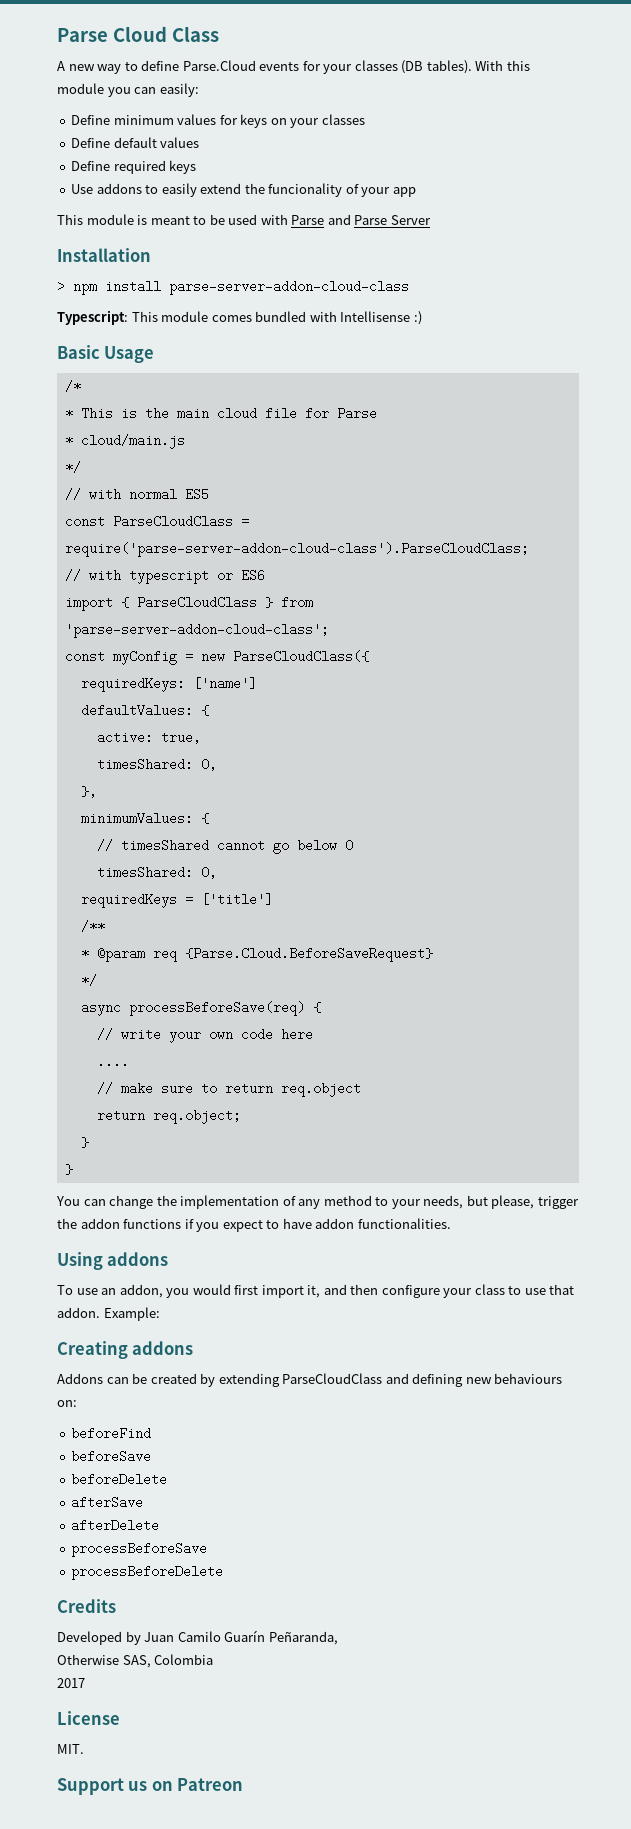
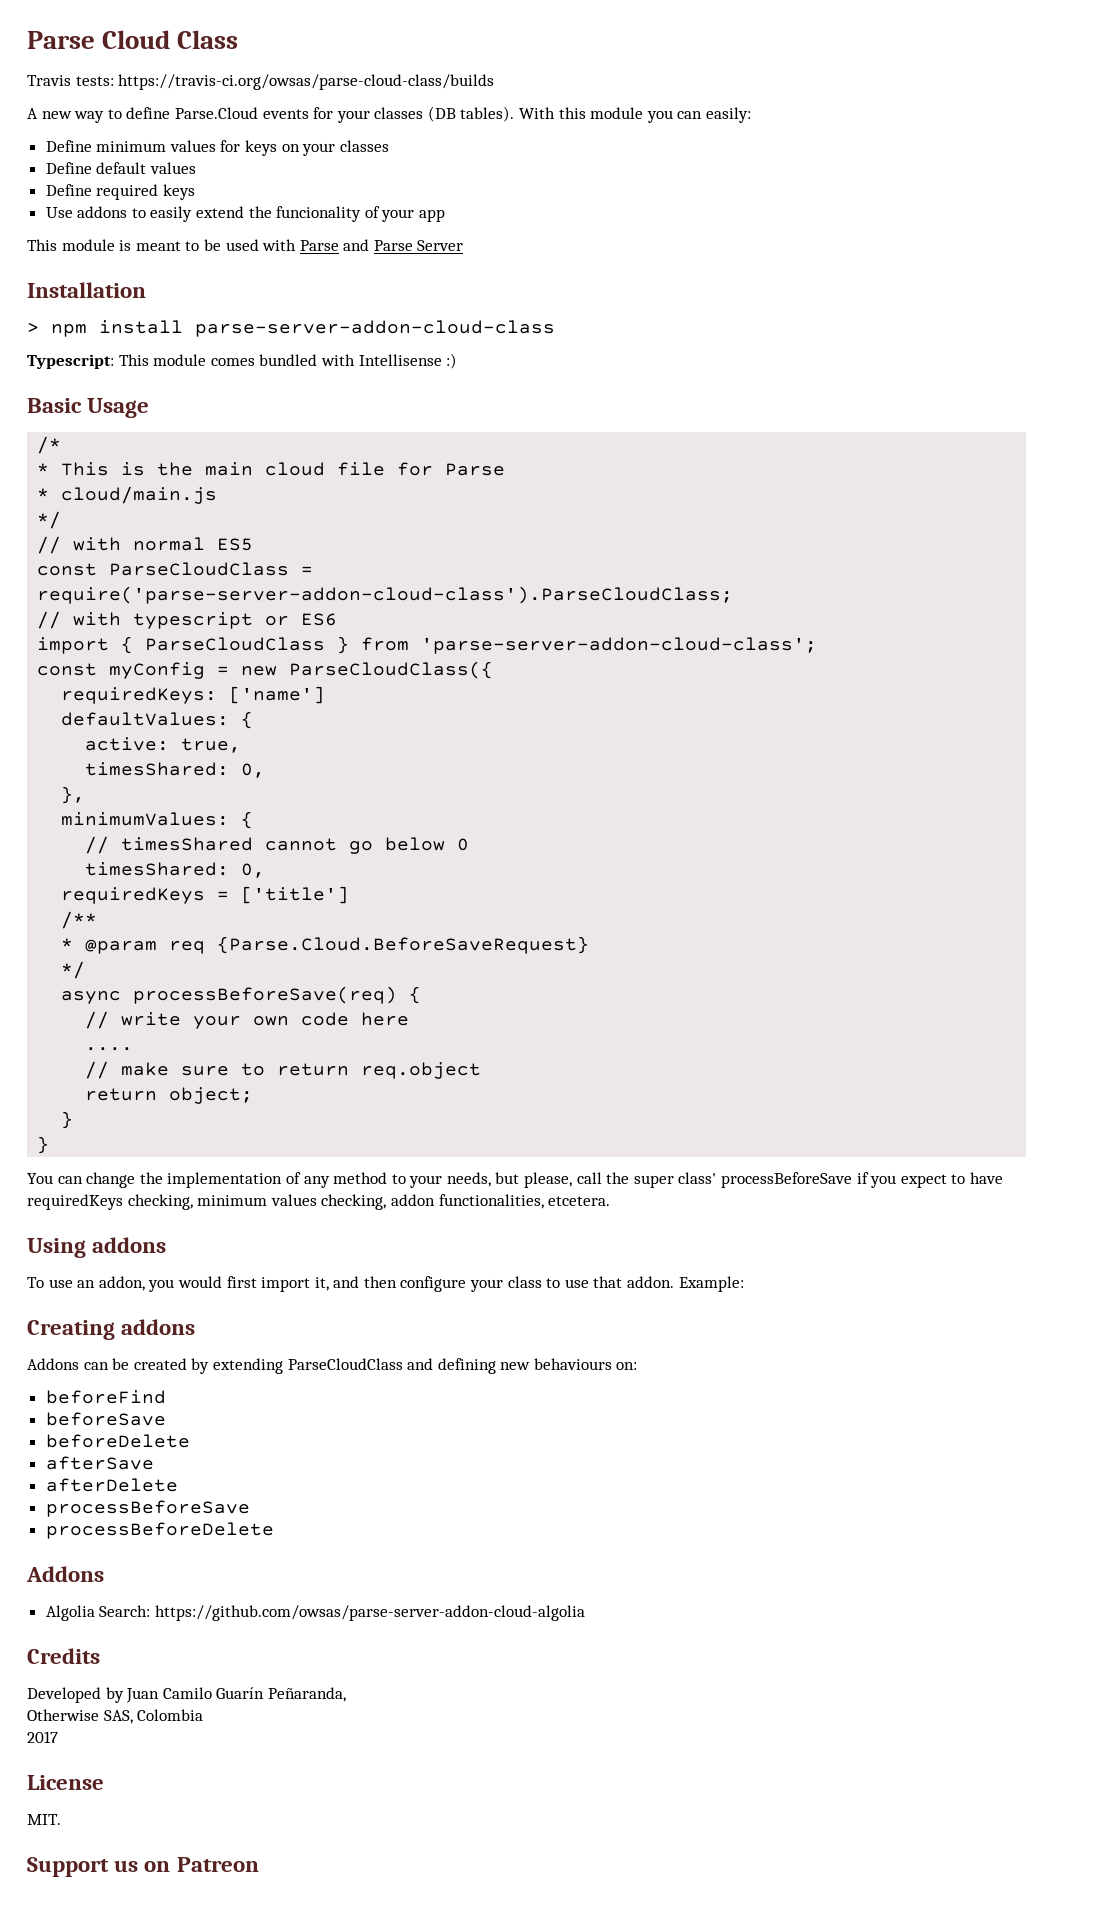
+ Travis tests: https://travis-ci.org/owsas/parse-cloud-class/builds
- return req.object;
+ return object;
- You can change the implementation of any method to your needs, but please, trigger the addon functions if you expect to have addon functionalities.
+ You can change the implementation of any method to your needs, but please, call the super class' processBeforeSave if you expect to have requiredKeys checking, minimum values checking, addon functionalities, etcetera.
  processBeforeDelete
+ Addons
+ Algolia Search: https://github.com/owsas/parse-server-addon-cloud-algolia

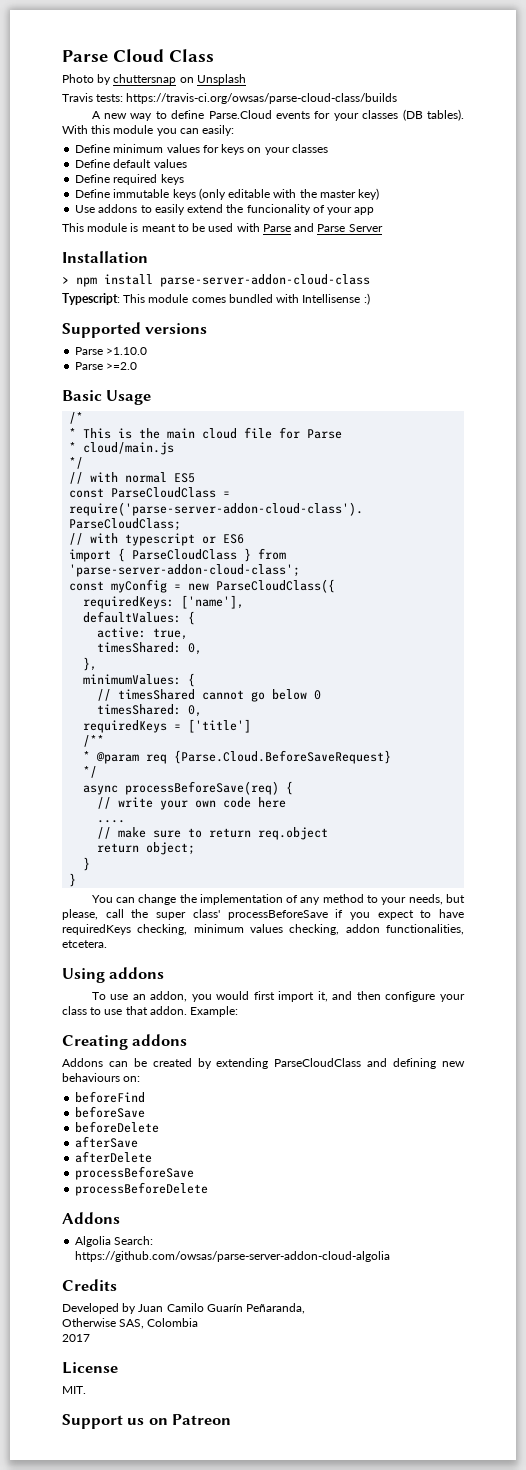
+ Photo by chuttersnap on Unsplash
+ Define immutable keys (only editable with the master key)
+ Supported versions
+ Parse >1.10.0
+ Parse >=2.0
- requiredKeys: ['name']
+ requiredKeys: ['name'],

